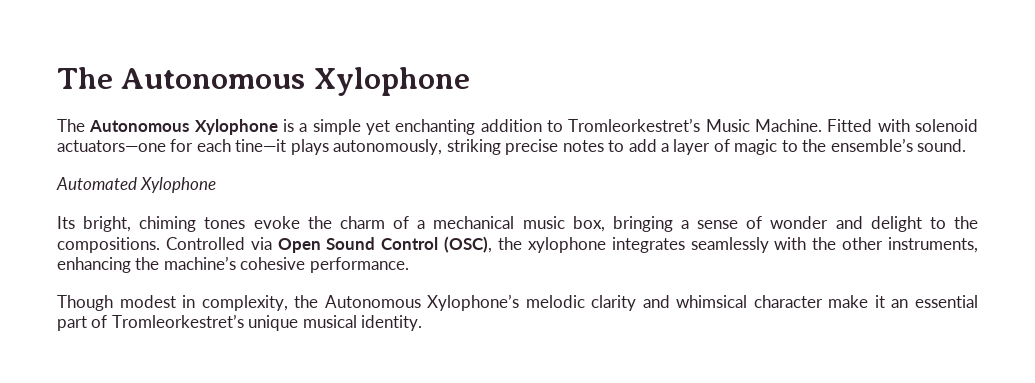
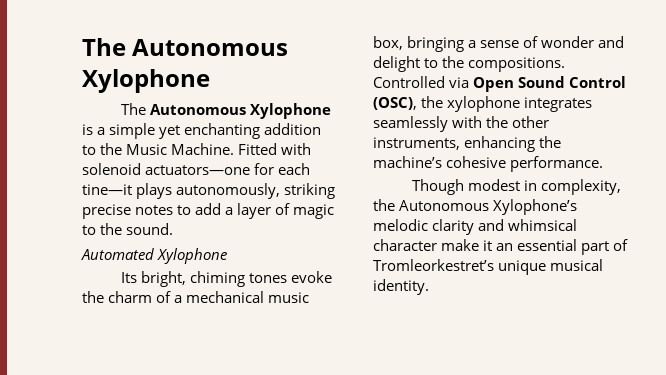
- The Autonomous Xylophone is a simple yet enchanting addition to Tromleorkestret’s Music Machine.
+ The Autonomous Xylophone is a simple yet enchanting addition to the Music Machine.
- Fitted with solenoid actuators—one for each tine—it plays autonomously, striking precise notes to add a layer of magic to the ensemble’s sound.
+ Fitted with solenoid actuators—one for each tine—it plays autonomously, striking precise notes to add a layer of magic to the sound.

